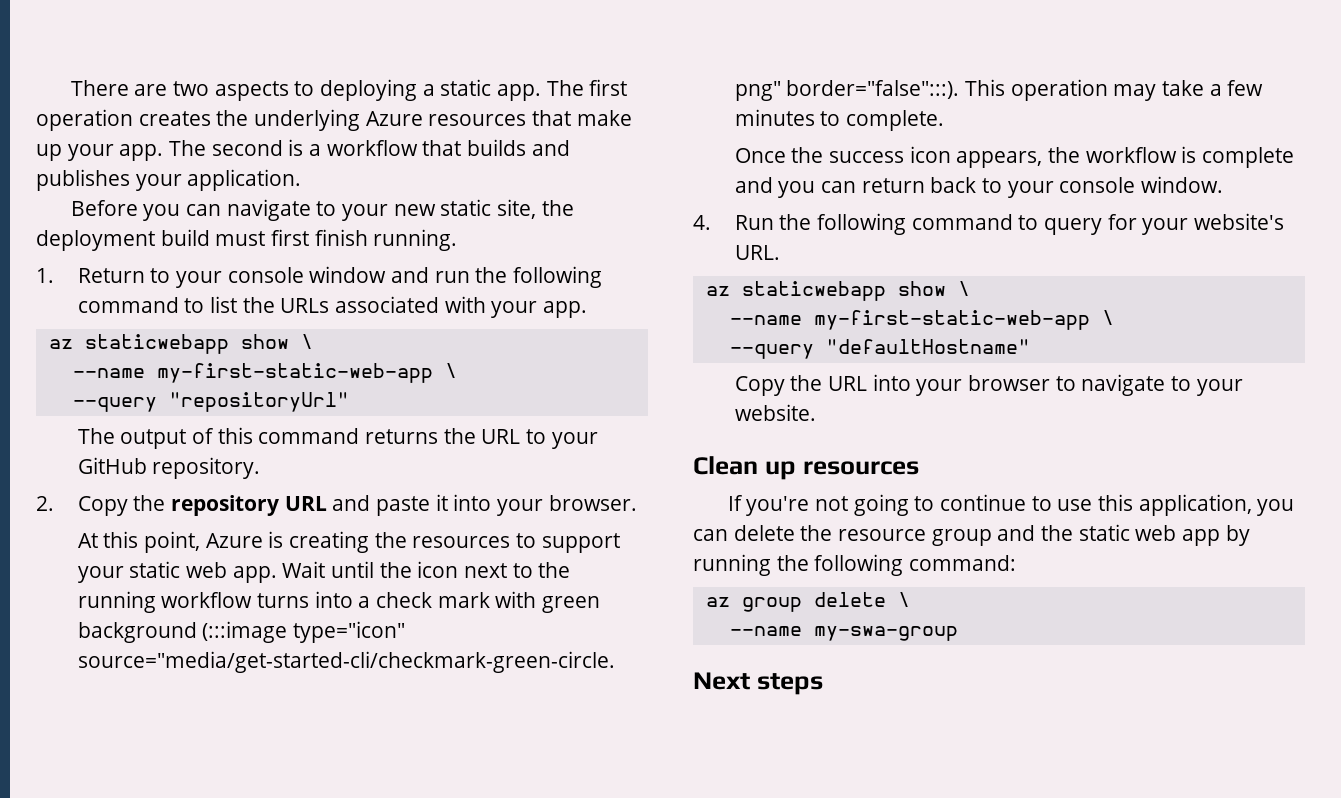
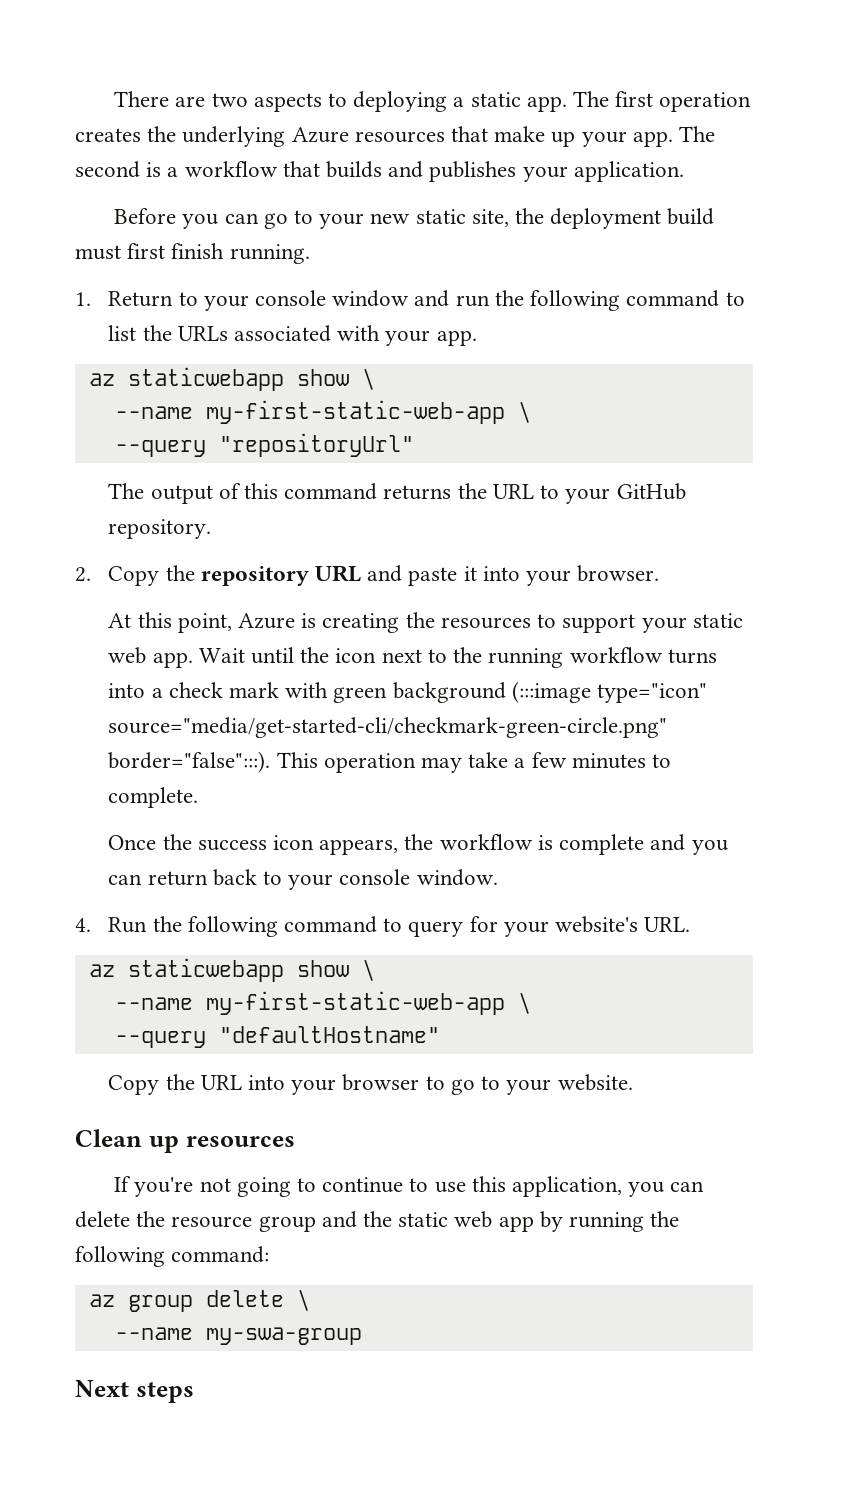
- Before you can navigate to your new static site, the deployment build must first finish running.
+ Before you can go to your new static site, the deployment build must first finish running.
- Copy the URL into your browser to navigate to your website.
+ Copy the URL into your browser to go to your website.

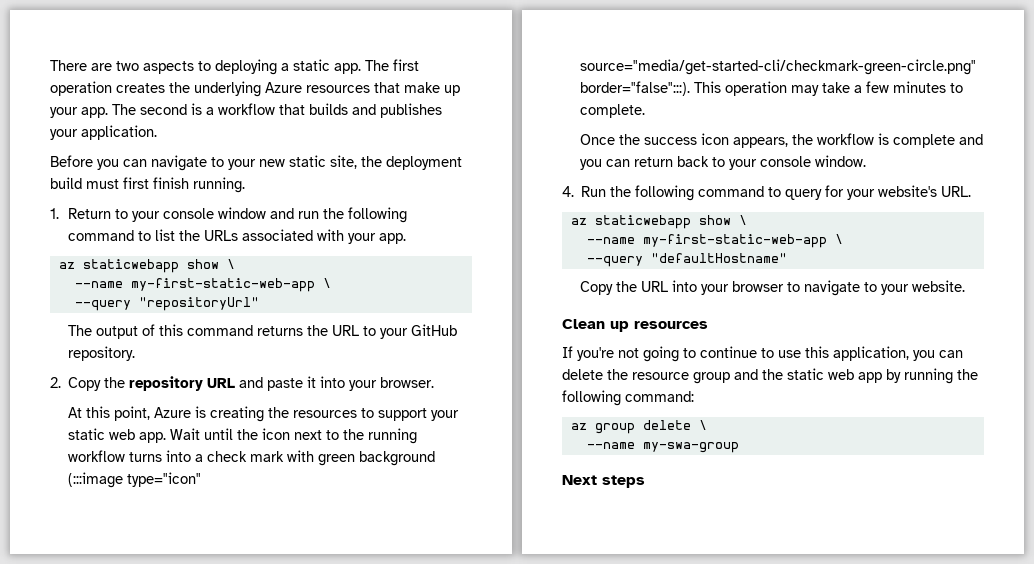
- Before you can go to your new static site, the deployment build must first finish running.
+ Before you can navigate to your new static site, the deployment build must first finish running.
- Copy the URL into your browser to go to your website.
+ Copy the URL into your browser to navigate to your website.

